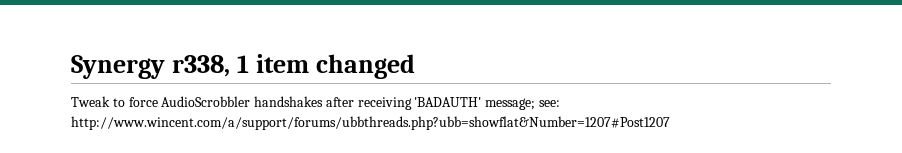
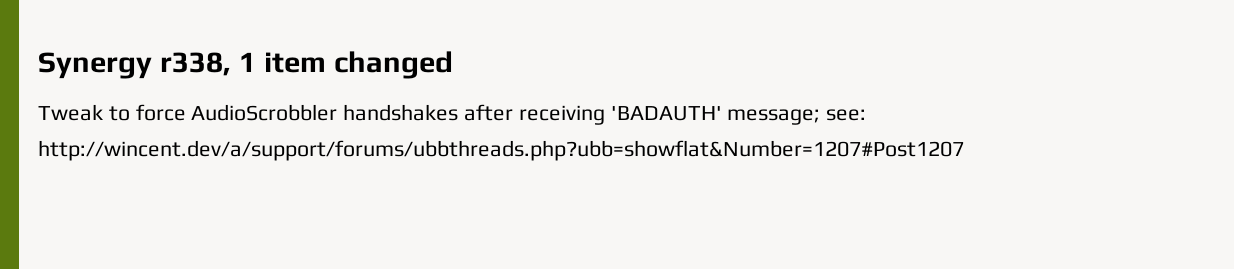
- Tweak to force AudioScrobbler handshakes after receiving 'BADAUTH' message; see: http://www.wincent.com/a/support/forums/ubbthreads.php?ubb=showflat&Number=1207#Post1207
+ Tweak to force AudioScrobbler handshakes after receiving 'BADAUTH' message; see: http://wincent.dev/a/support/forums/ubbthreads.php?ubb=showflat&Number=1207#Post1207

